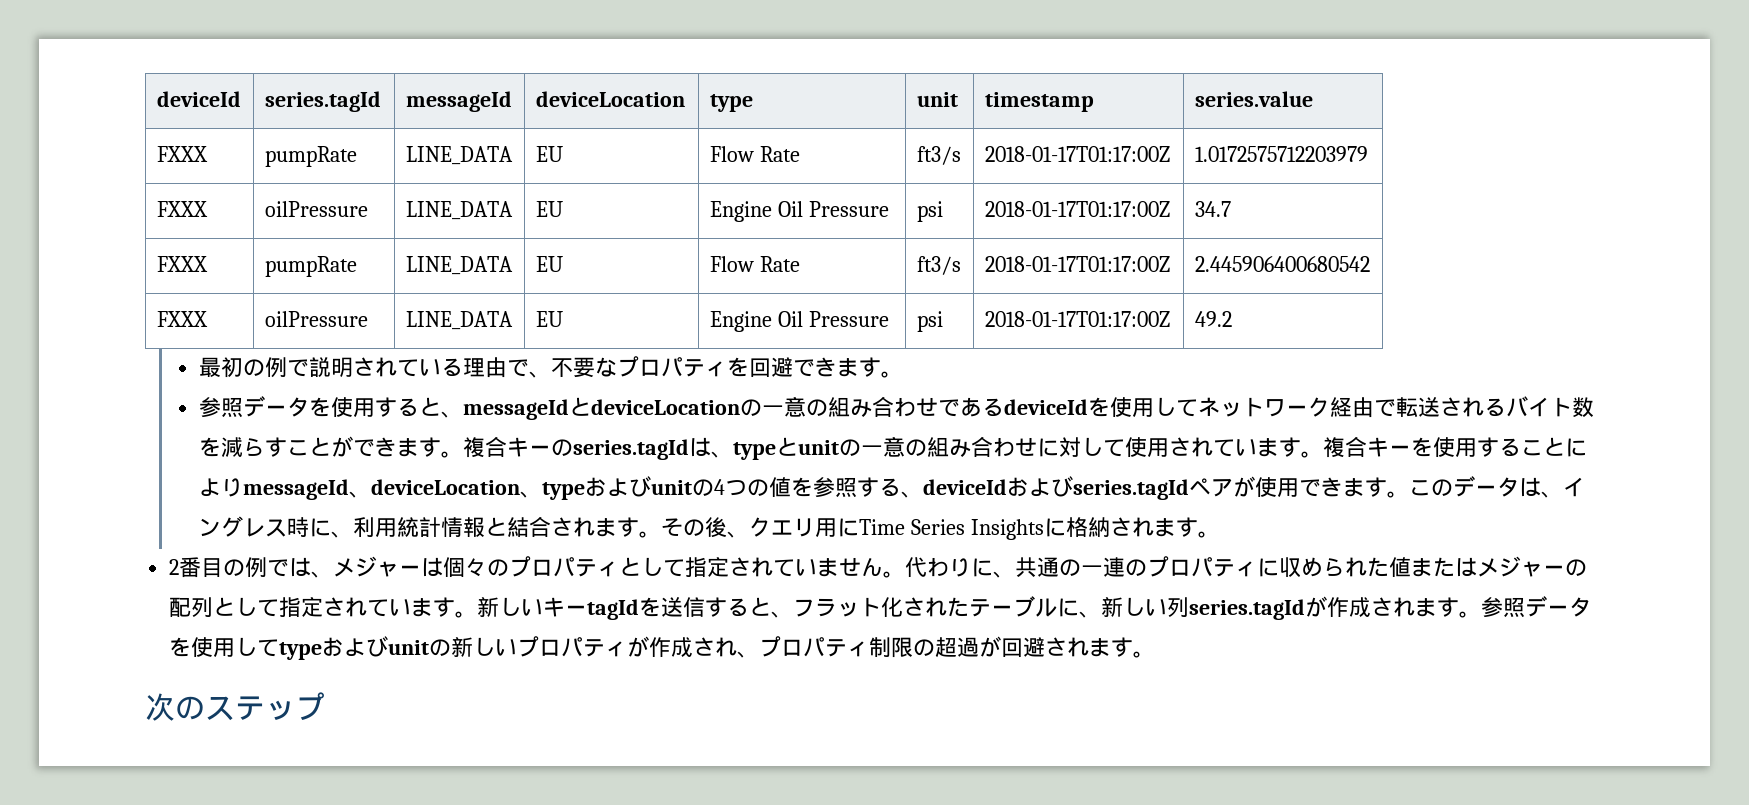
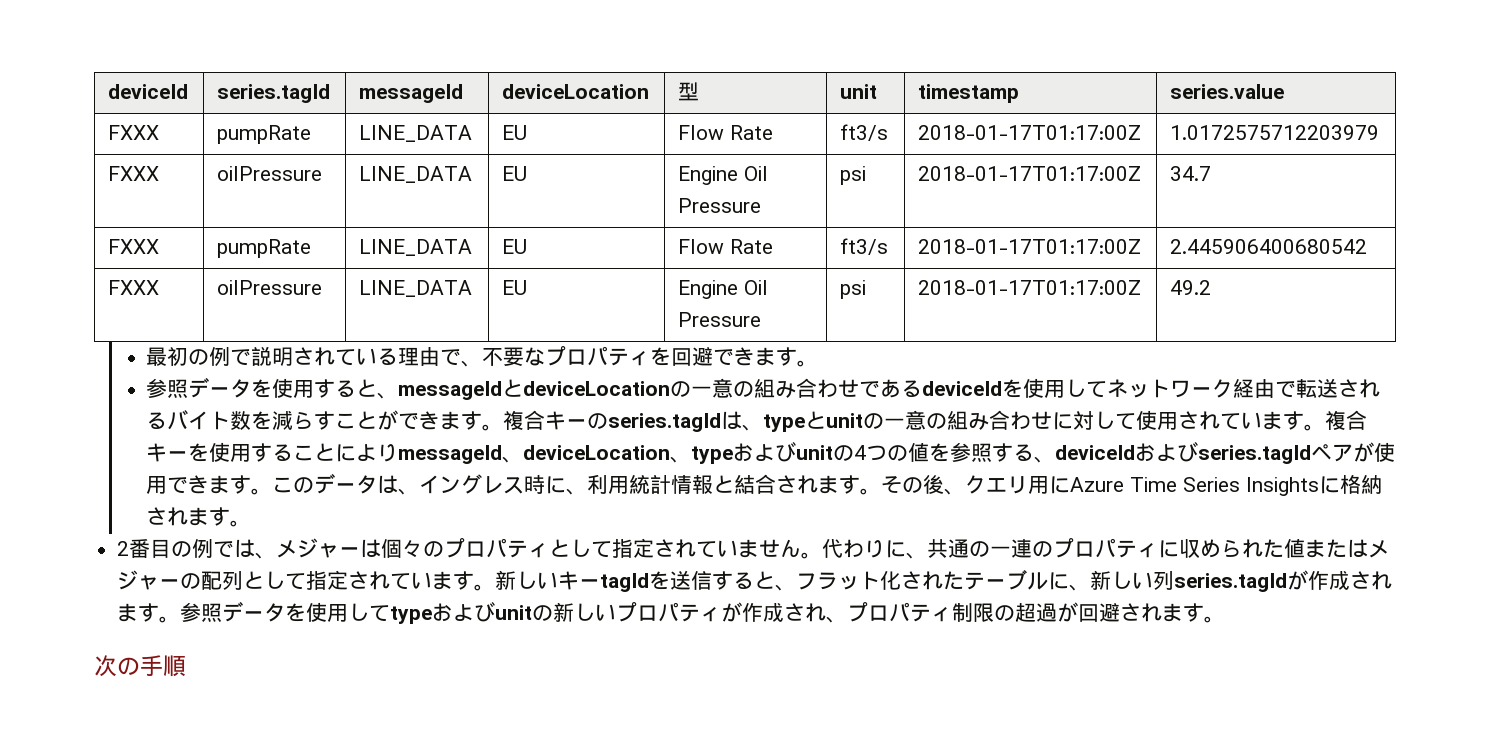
- deviceId | series.tagId | messageId | deviceLocation | type | unit | timestamp | series.value
+ deviceId | series.tagId | messageId | deviceLocation | 型 | unit | timestamp | series.value
- その後、クエリ用にTime Series Insightsに格納されます。
+ その後、クエリ用にAzure Time Series Insightsに格納されます。
- 次のステップ
+ 次の手順

